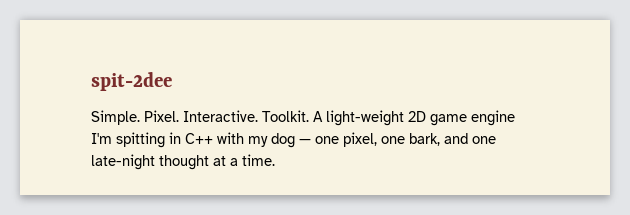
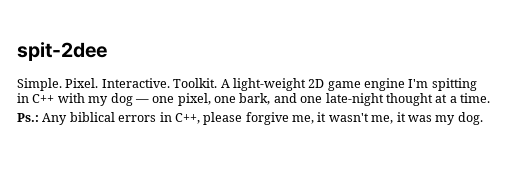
+ Ps.: Any biblical errors in C++, please forgive me, it wasn't me, it was my dog.

